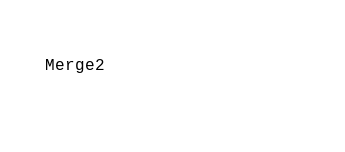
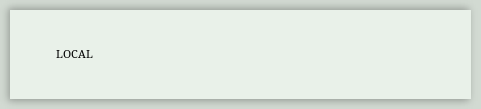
- Merge2
+ LOCAL

